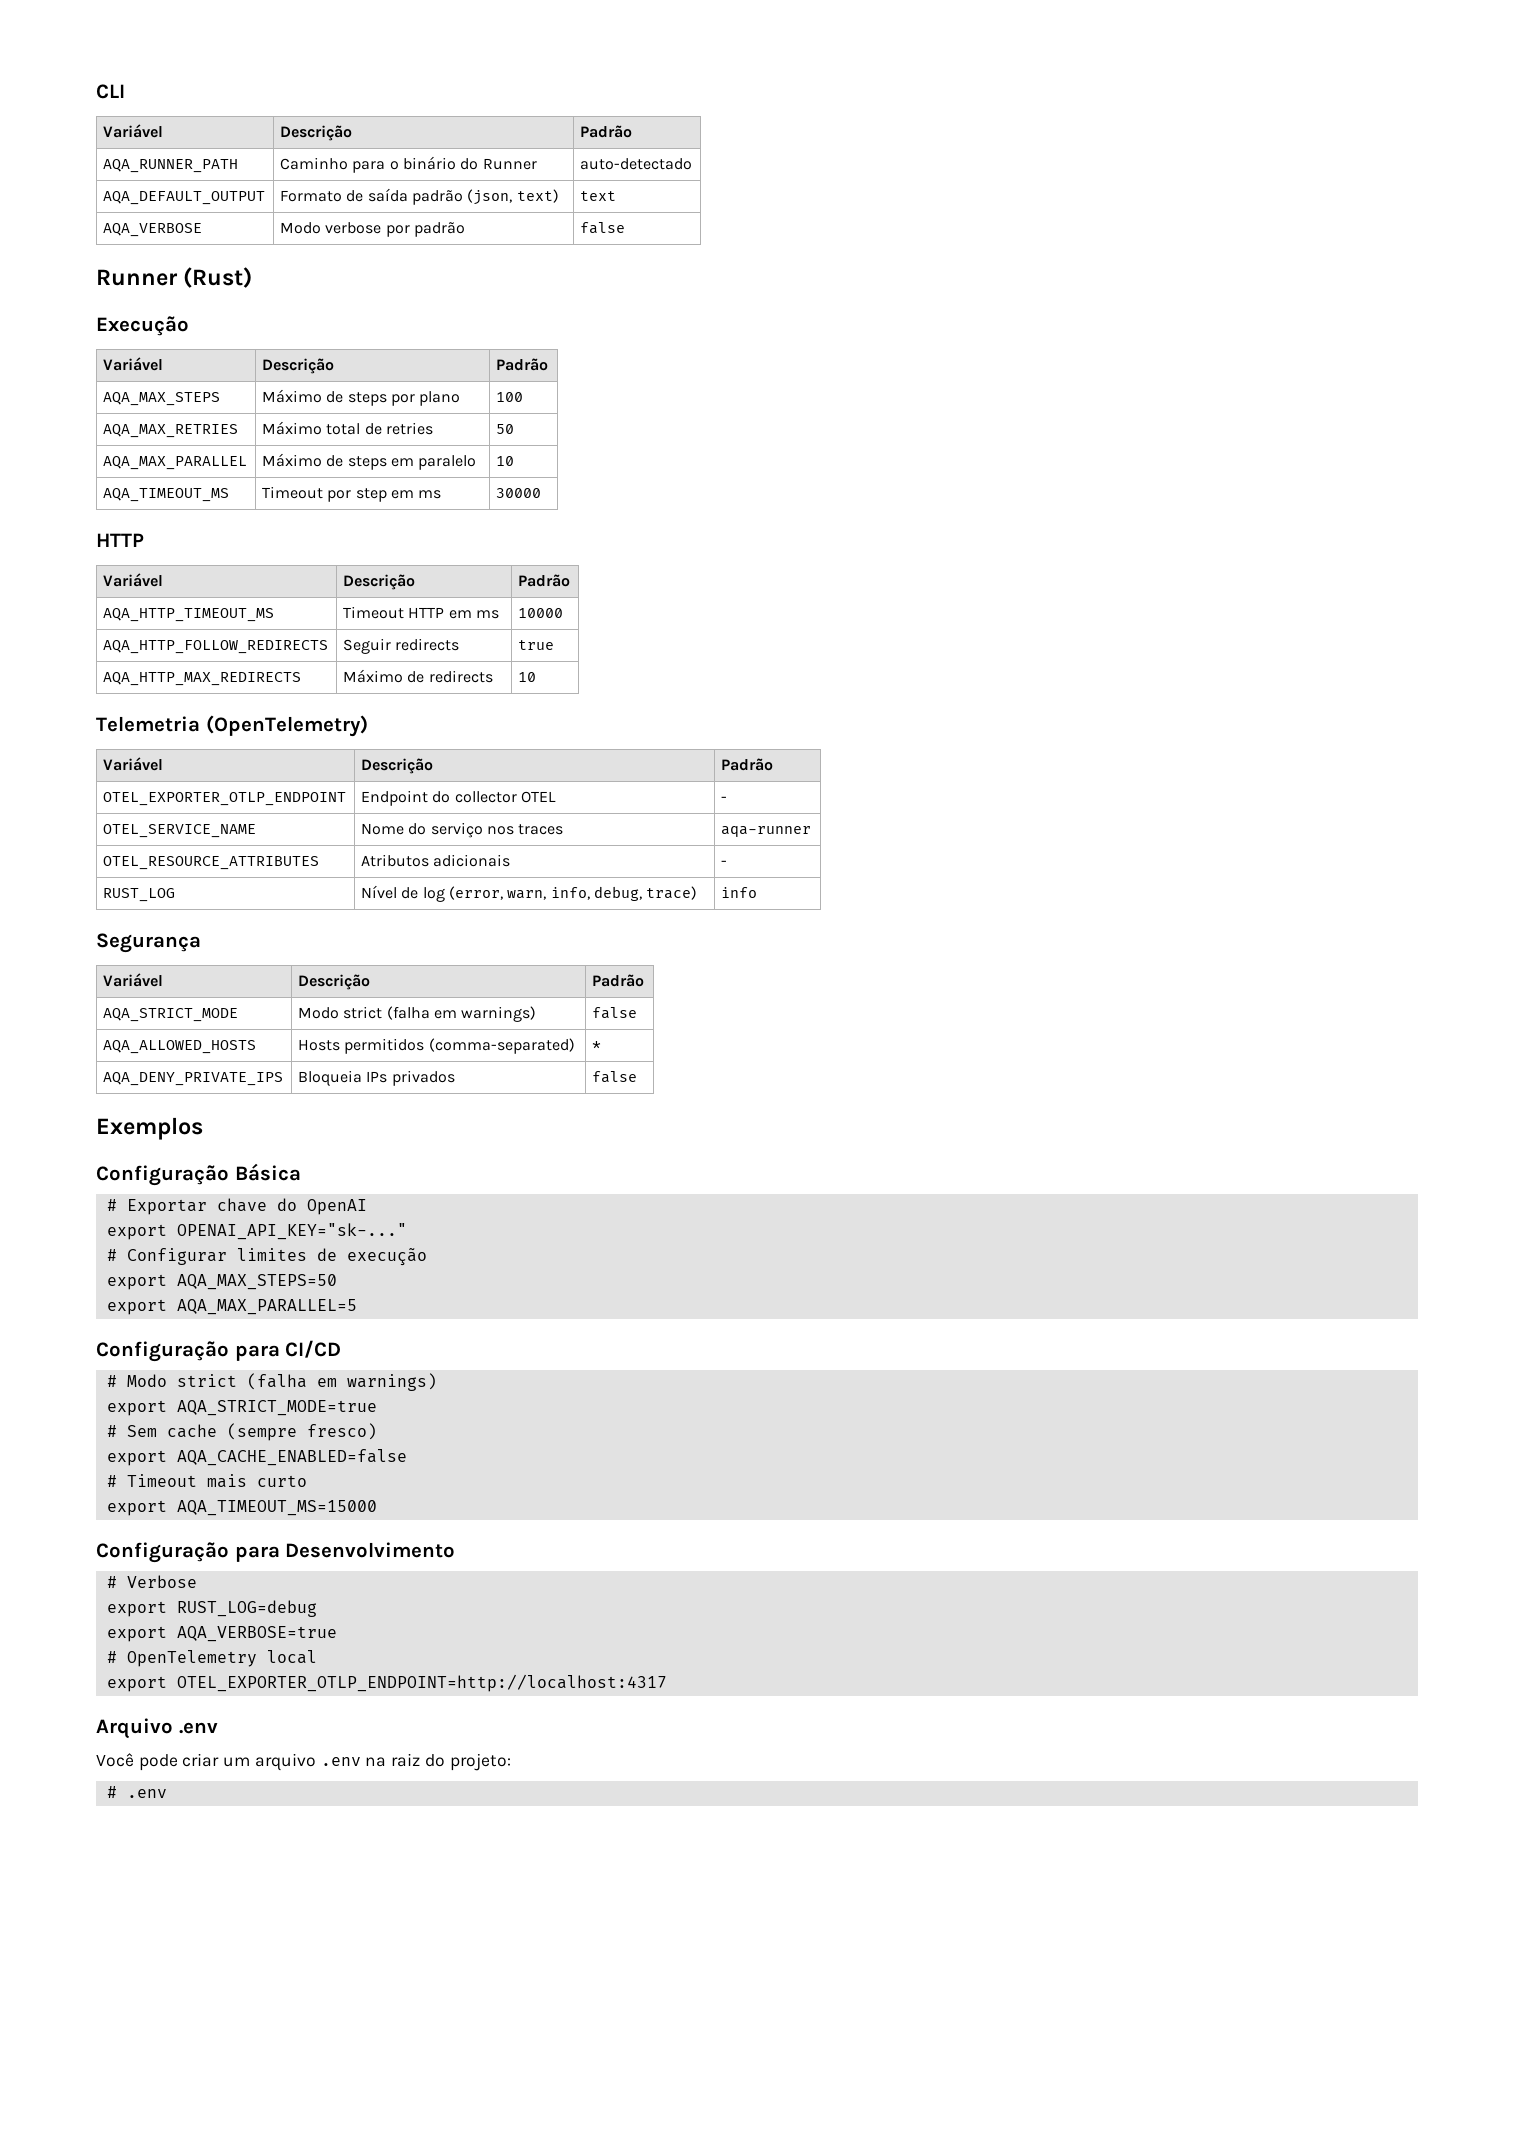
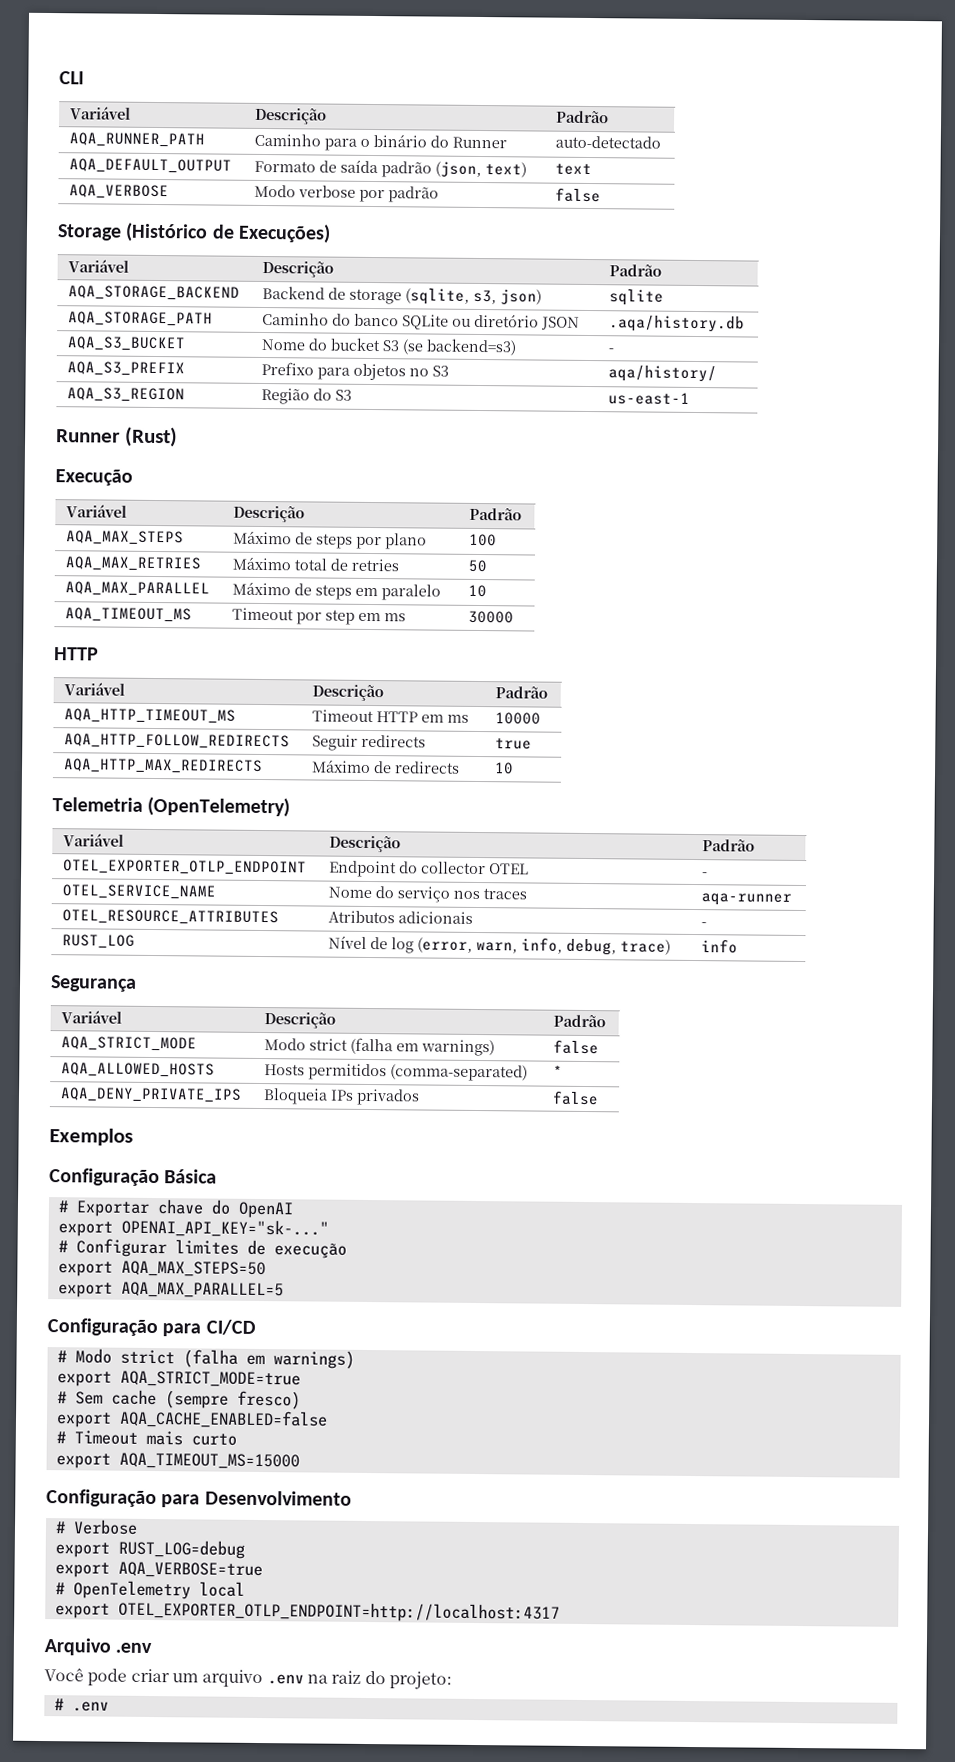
+ Storage (Histórico de Execuções)
+ Variável | Descrição | Padrão
+ AQA_STORAGE_BACKEND | Backend de storage (sqlite, s3, json) | sqlite
+ AQA_STORAGE_PATH | Caminho do banco SQLite ou diretório JSON | .aqa/history.db
+ AQA_S3_BUCKET | Nome do bucket S3 (se backend=s3) | -
+ AQA_S3_PREFIX | Prefixo para objetos no S3 | aqa/history/
+ AQA_S3_REGION | Região do S3 | us-east-1

